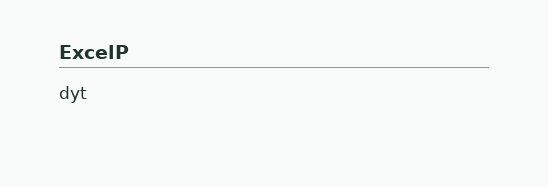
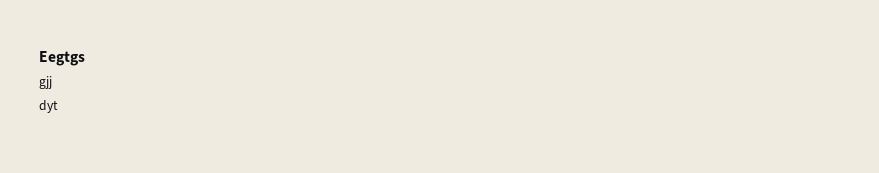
- ExcelP
+ Eegtgs
+ gjj

